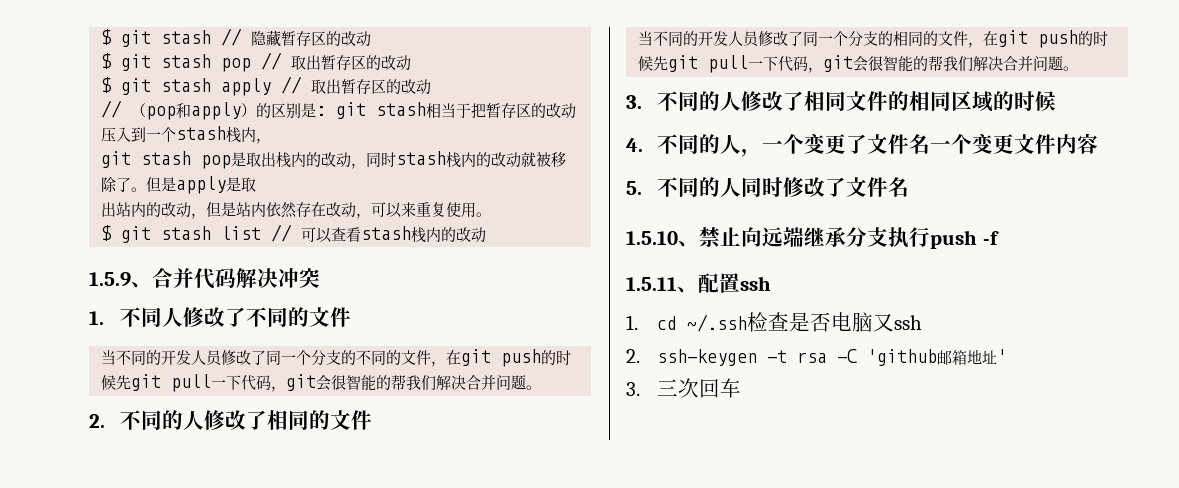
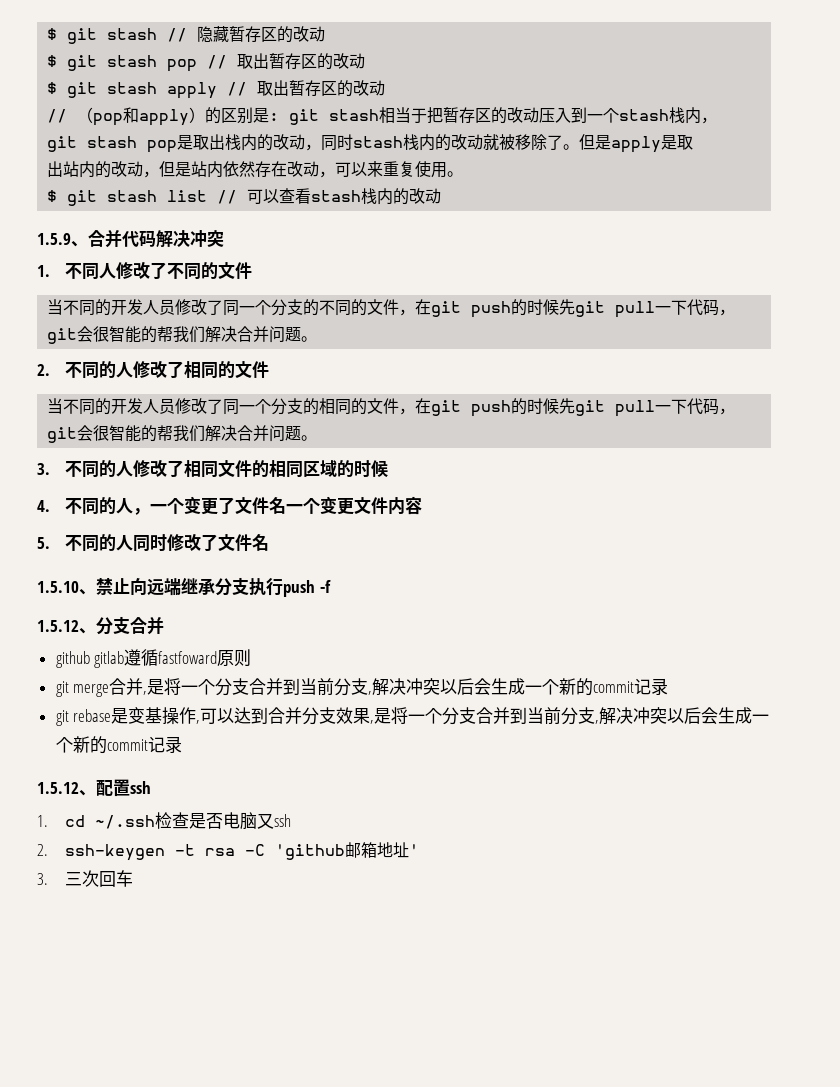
- 1.5.11、配置ssh
+ 1.5.12、分支合并
+ github gitlab遵循fastfoward原则
+ git merge合并,是将一个分支合并到当前分支,解决冲突以后会生成一个新的commit记录
+ git rebase是变基操作,可以达到合并分支效果,是将一个分支合并到当前分支,解决冲突以后会生成一个新的commit记录
+ 1.5.12、配置ssh

